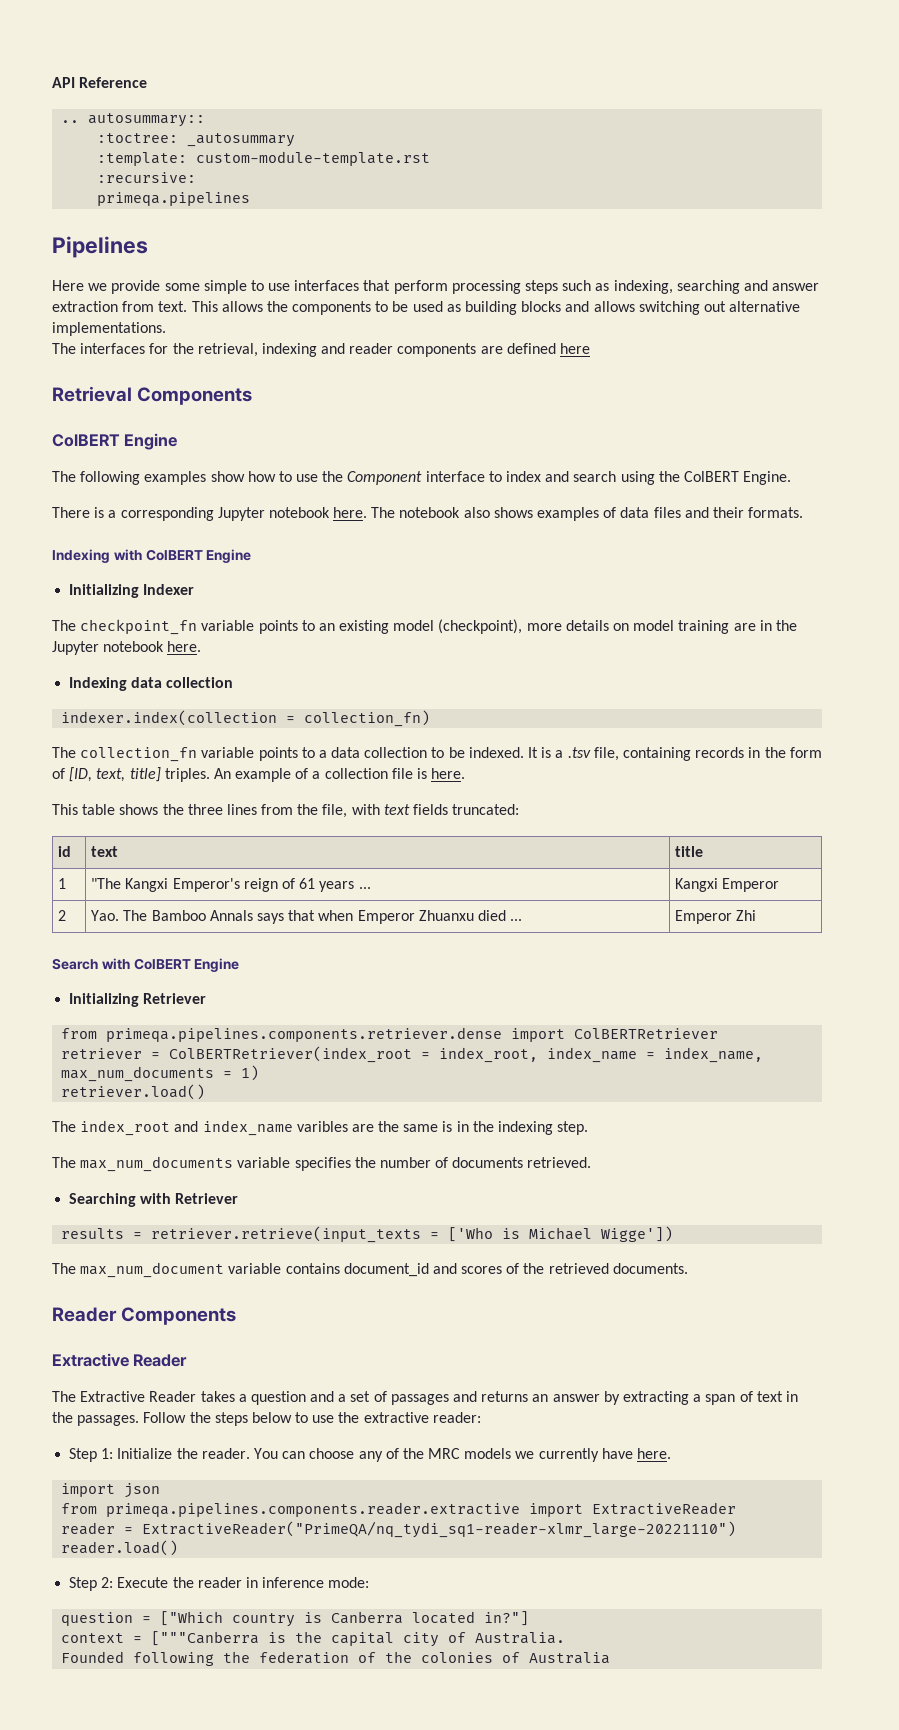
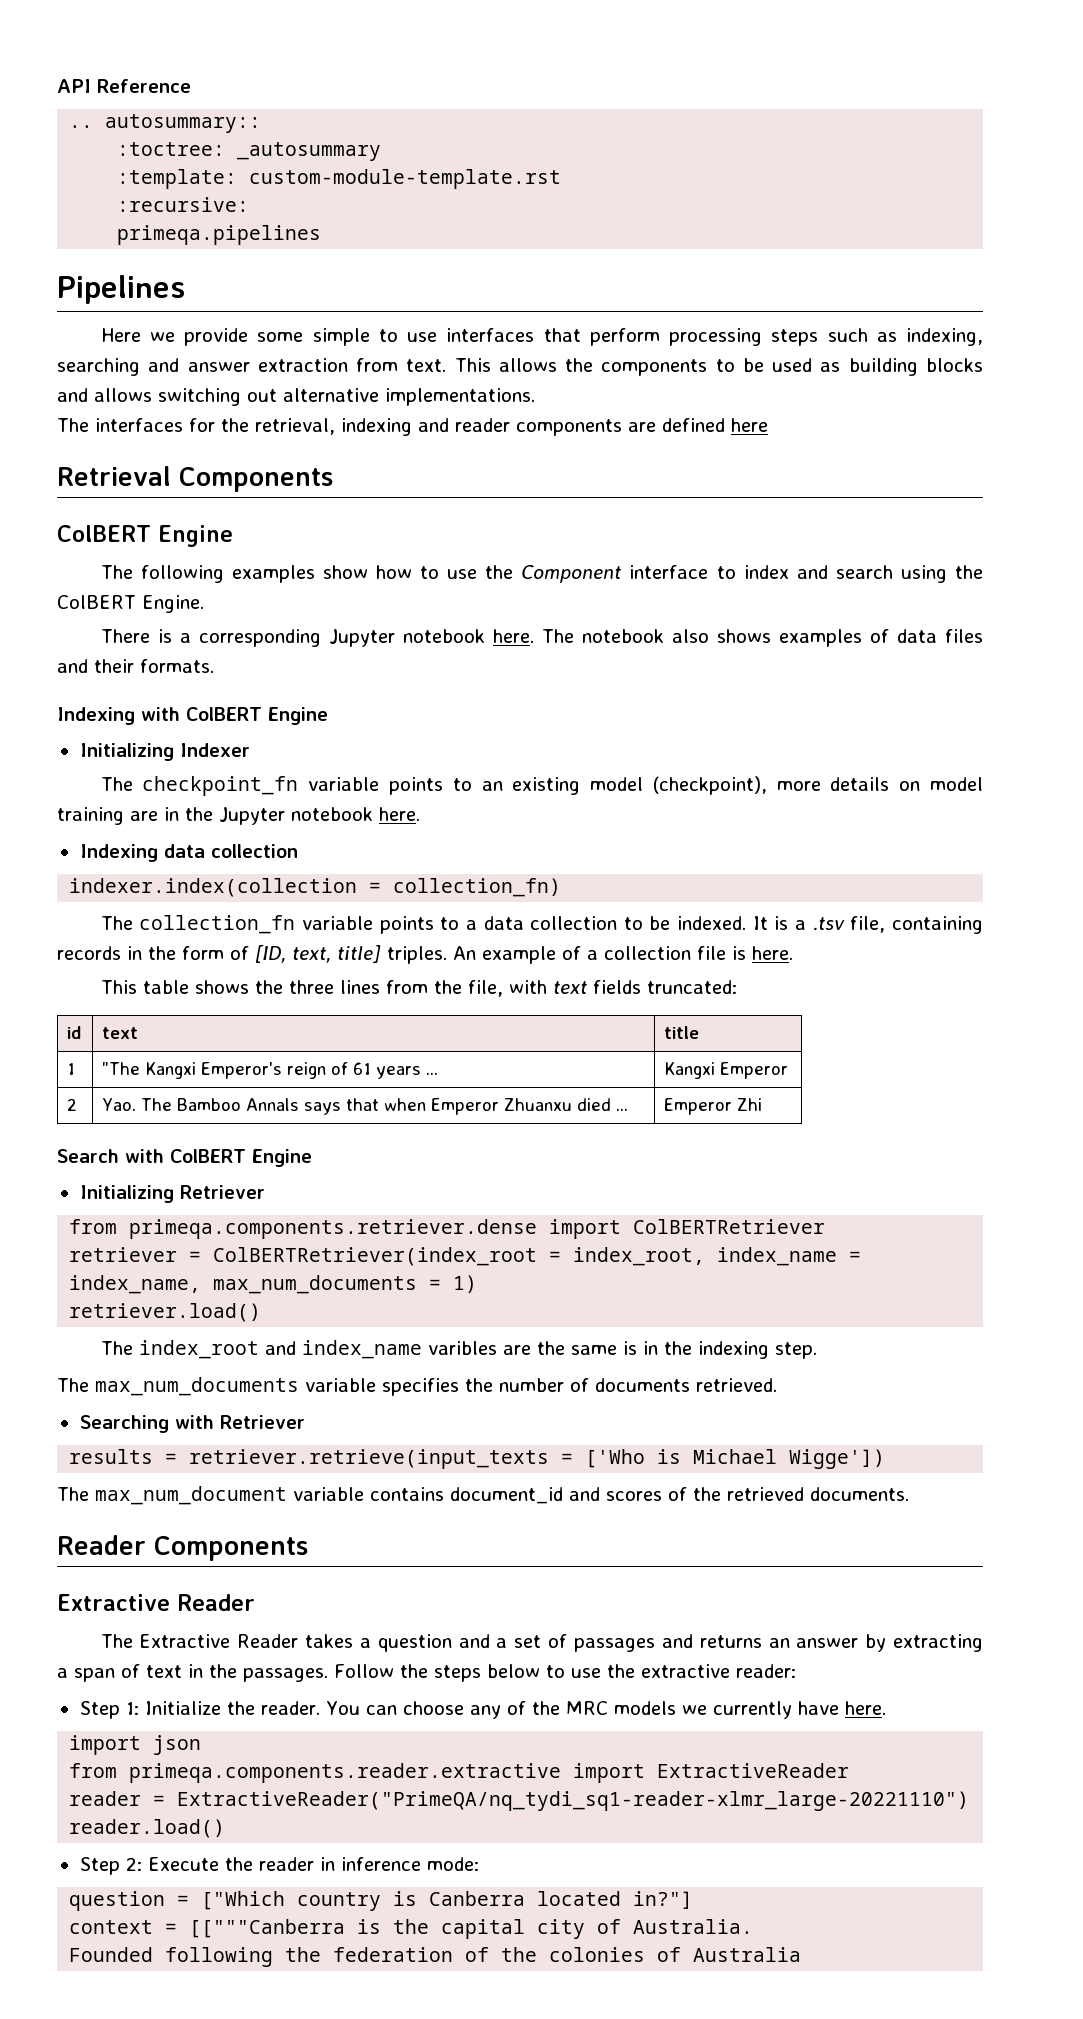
- from primeqa.pipelines.components.retriever.dense import ColBERTRetriever
+ from primeqa.components.retriever.dense import ColBERTRetriever
- from primeqa.pipelines.components.reader.extractive import ExtractiveReader
+ from primeqa.components.reader.extractive import ExtractiveReader
- context = ["""Canberra is the capital city of Australia.
+ context = [["""Canberra is the capital city of Australia.

